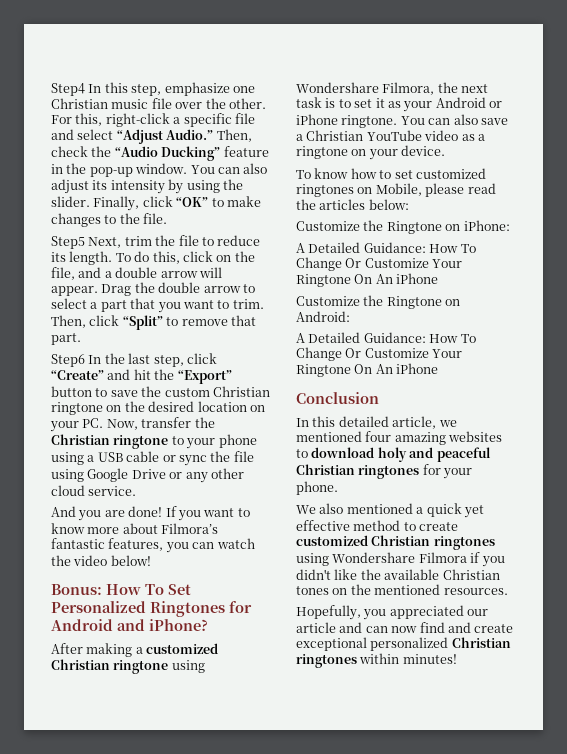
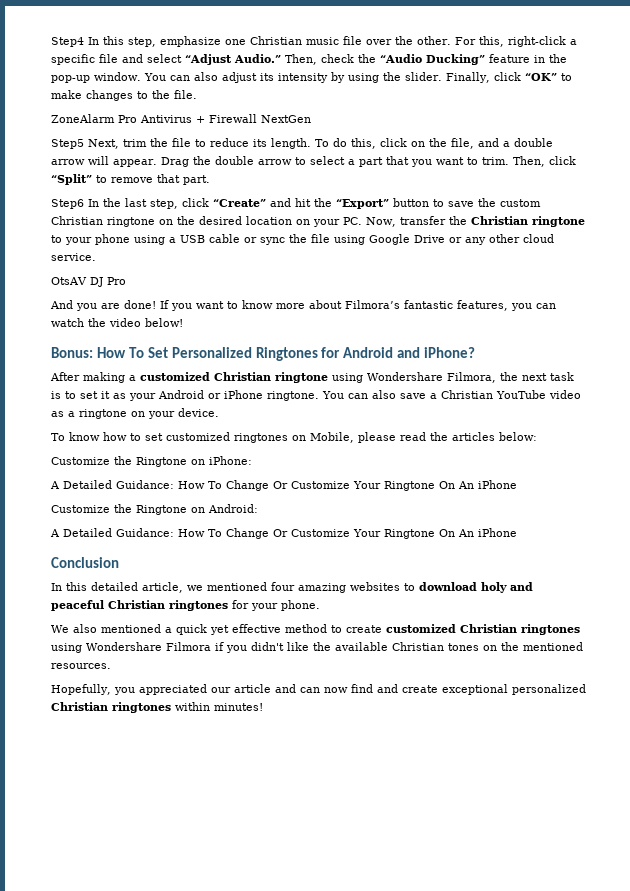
+ ZoneAlarm Pro Antivirus + Firewall NextGen
+ OtsAV DJ Pro

